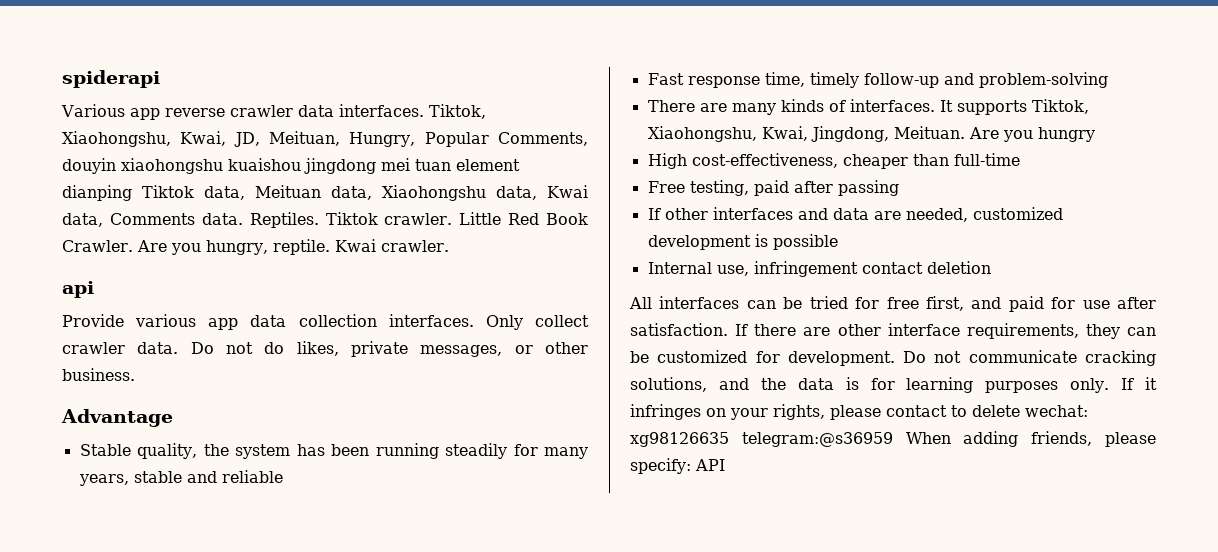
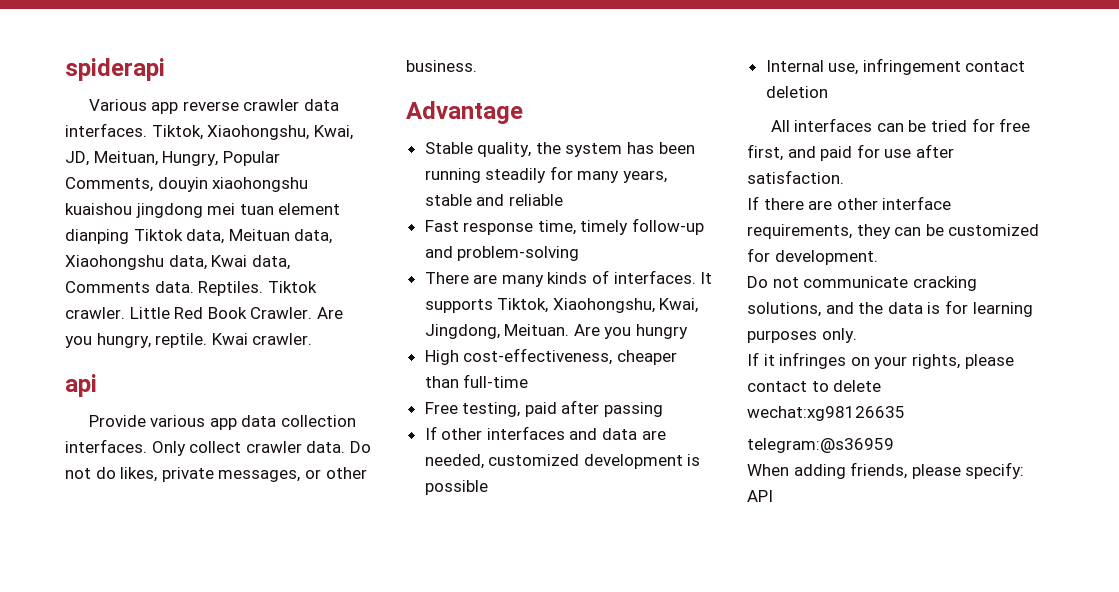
- All interfaces can be tried for free first, and paid for use after satisfaction. If there are other interface requirements, they can be customized for development. Do not communicate cracking solutions, and the data is for learning purposes only. If it infringes on your rights, please contact to delete wechat: xg98126635 telegram:@s36959 When adding friends, please specify: API
+ All interfaces can be tried for free first, and paid for use after satisfaction.
+ If there are other interface requirements, they can be customized for development.
+ Do not communicate cracking solutions, and the data is for learning purposes only.
+ If it infringes on your rights, please contact to delete
+ wechat:xg98126635
+ telegram:@s36959
+ When adding friends, please specify: API

